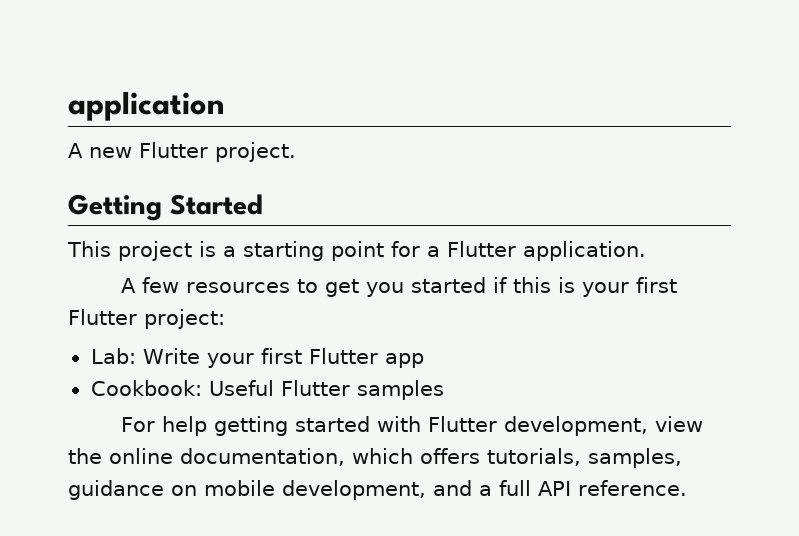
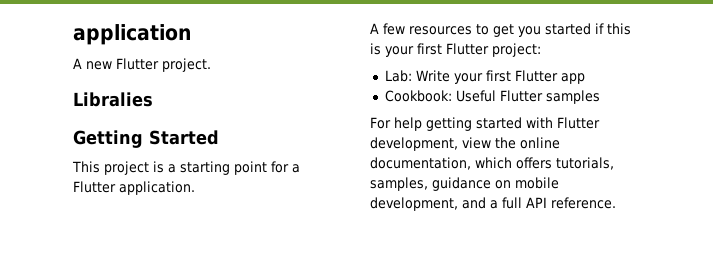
+ Libralies

